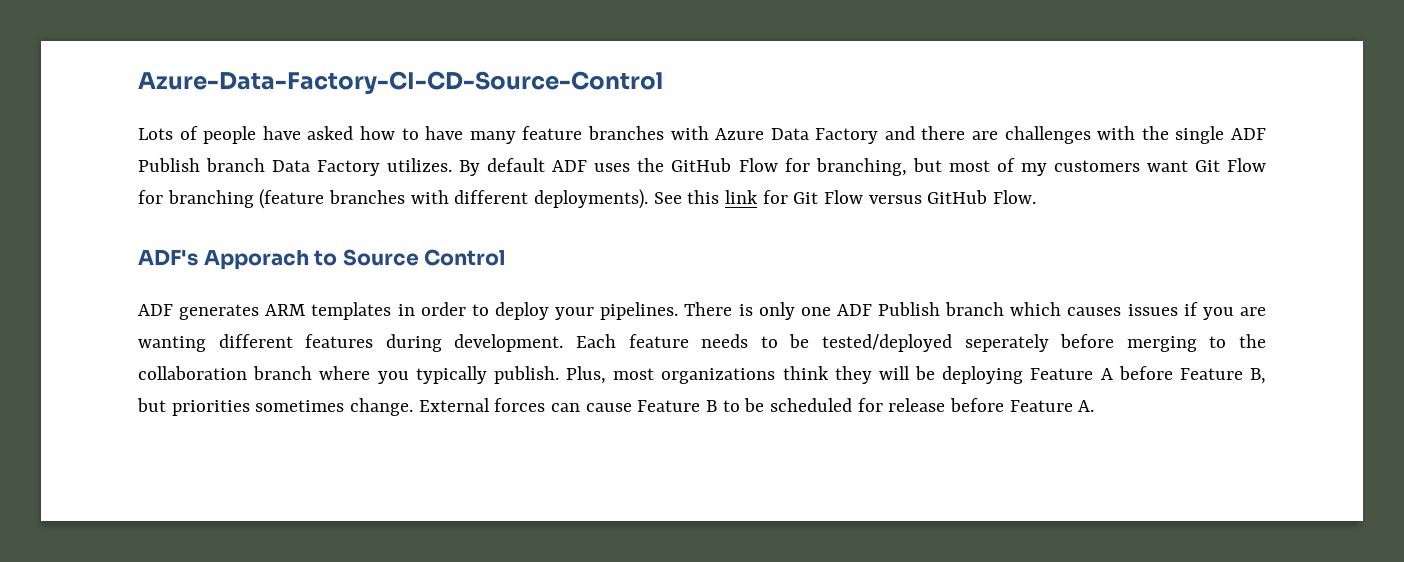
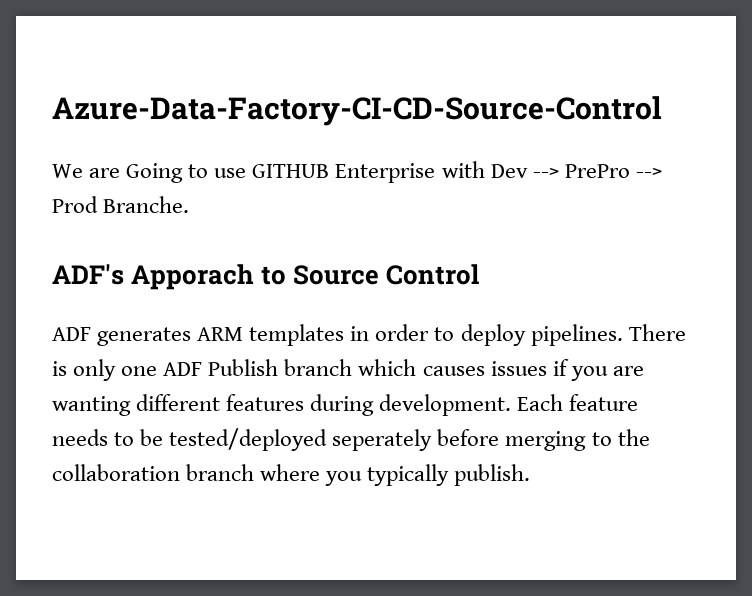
- Lots of people have asked how to have many feature branches with Azure Data Factory and there are challenges with the single ADF Publish branch Data Factory utilizes. By default ADF uses the GitHub Flow for branching, but most of my customers want Git Flow for branching (feature branches with different deployments). See this link for Git Flow versus GitHub Flow.
+ We are Going to use GITHUB Enterprise with Dev --> PrePro --> Prod Branche.
- ADF generates ARM templates in order to deploy your pipelines.
+ ADF generates ARM templates in order to deploy pipelines.
- Plus, most organizations think they will be deploying Feature A before Feature B, but priorities sometimes change. External forces can cause Feature B to be scheduled for release before Feature A.

